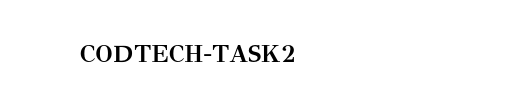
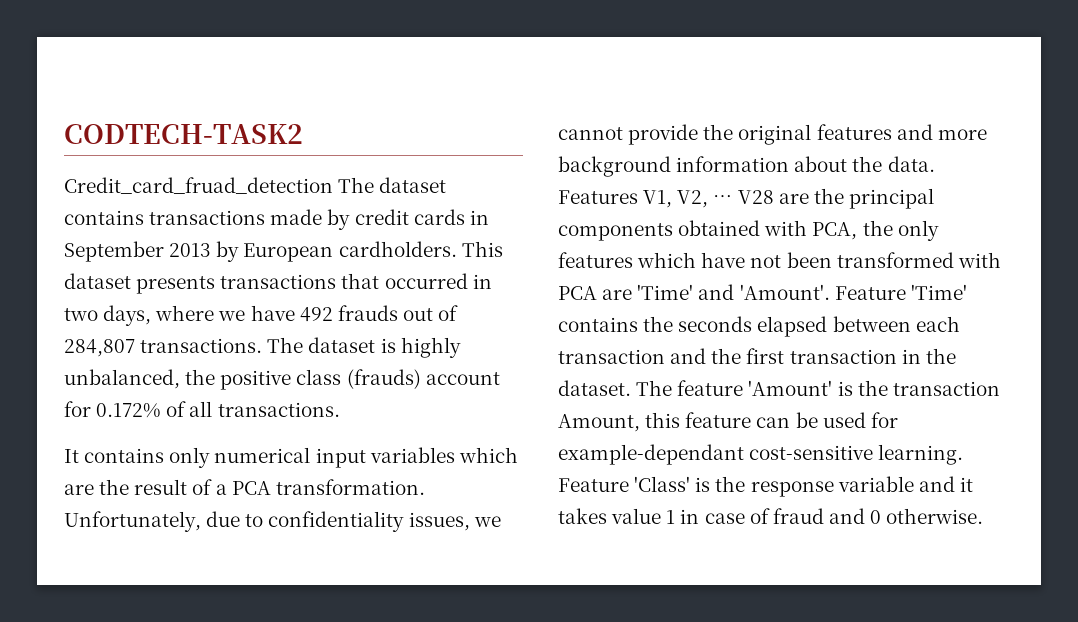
+ Credit_card_fruad_detection The dataset contains transactions made by credit cards in September 2013 by European cardholders. This dataset presents transactions that occurred in two days, where we have 492 frauds out of 284,807 transactions. The dataset is highly unbalanced, the positive class (frauds) account for 0.172% of all transactions.
+ It contains only numerical input variables which are the result of a PCA transformation. Unfortunately, due to confidentiality issues, we cannot provide the original features and more background information about the data. Features V1, V2, … V28 are the principal components obtained with PCA, the only features which have not been transformed with PCA are 'Time' and 'Amount'. Feature 'Time' contains the seconds elapsed between each transaction and the first transaction in the dataset. The feature 'Amount' is the transaction Amount, this feature can be used for example-dependant cost-sensitive learning. Feature 'Class' is the response variable and it takes value 1 in case of fraud and 0 otherwise.

